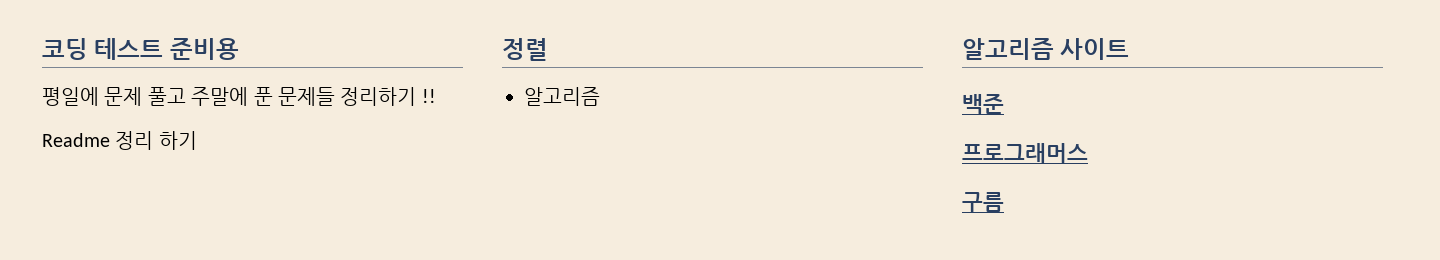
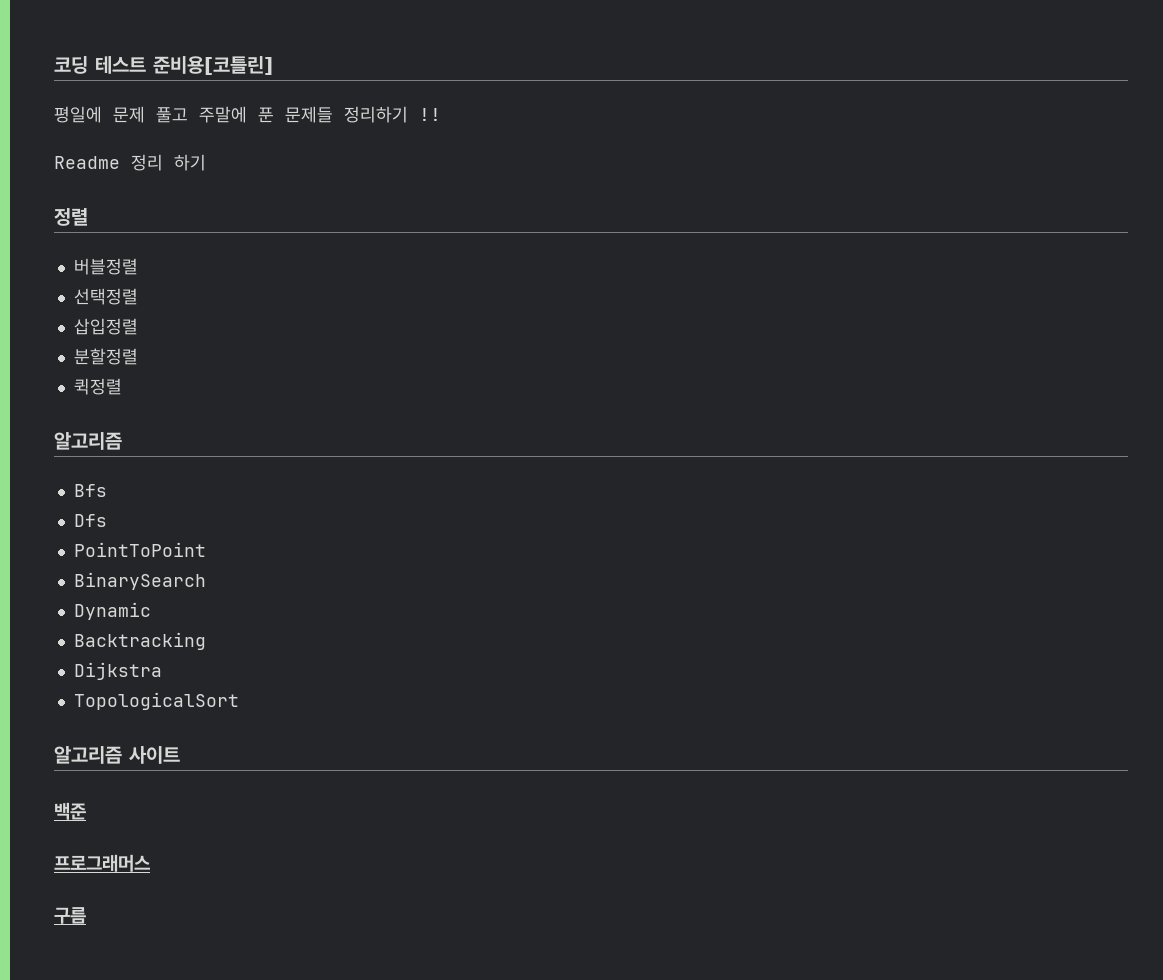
- 코딩 테스트 준비용
+ 코딩 테스트 준비용[코틀린]
  정렬
+ 버블정렬
+ 선택정렬
+ 삽입정렬
+ 분할정렬
+ 퀵정렬
  알고리즘
+ Bfs
+ Dfs
+ PointToPoint
+ BinarySearch
+ Dynamic
+ Backtracking
+ Dijkstra
+ TopologicalSort

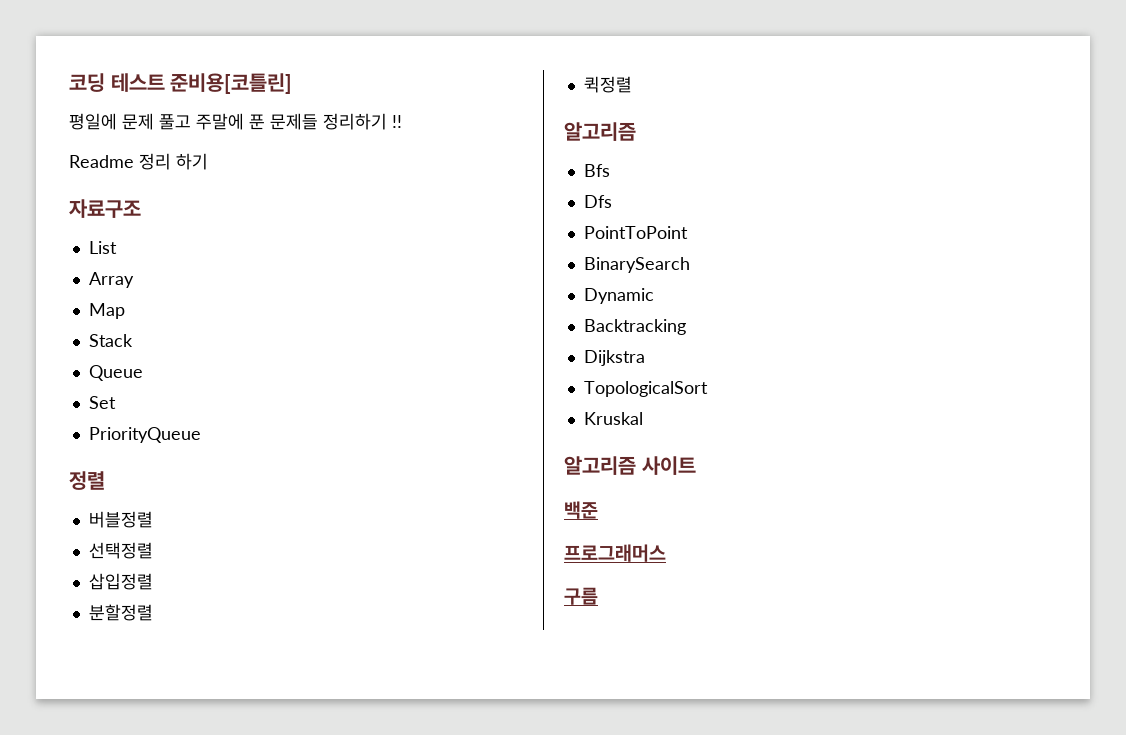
+ 자료구조
+ List
+ Array
+ Map
+ Stack
+ Queue
+ Set
+ PriorityQueue
+ Kruskal

